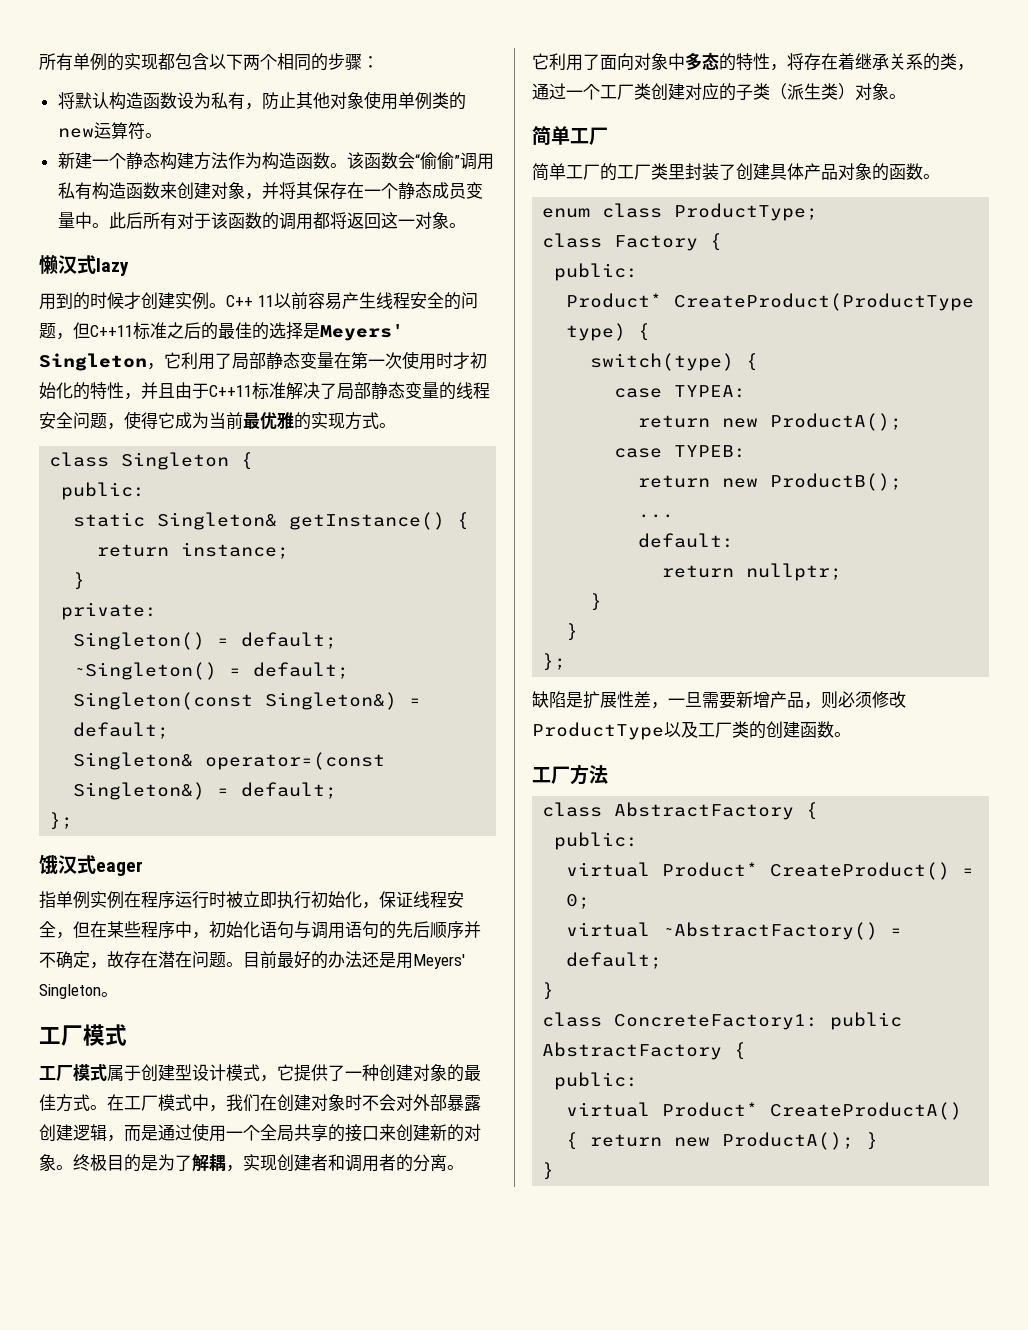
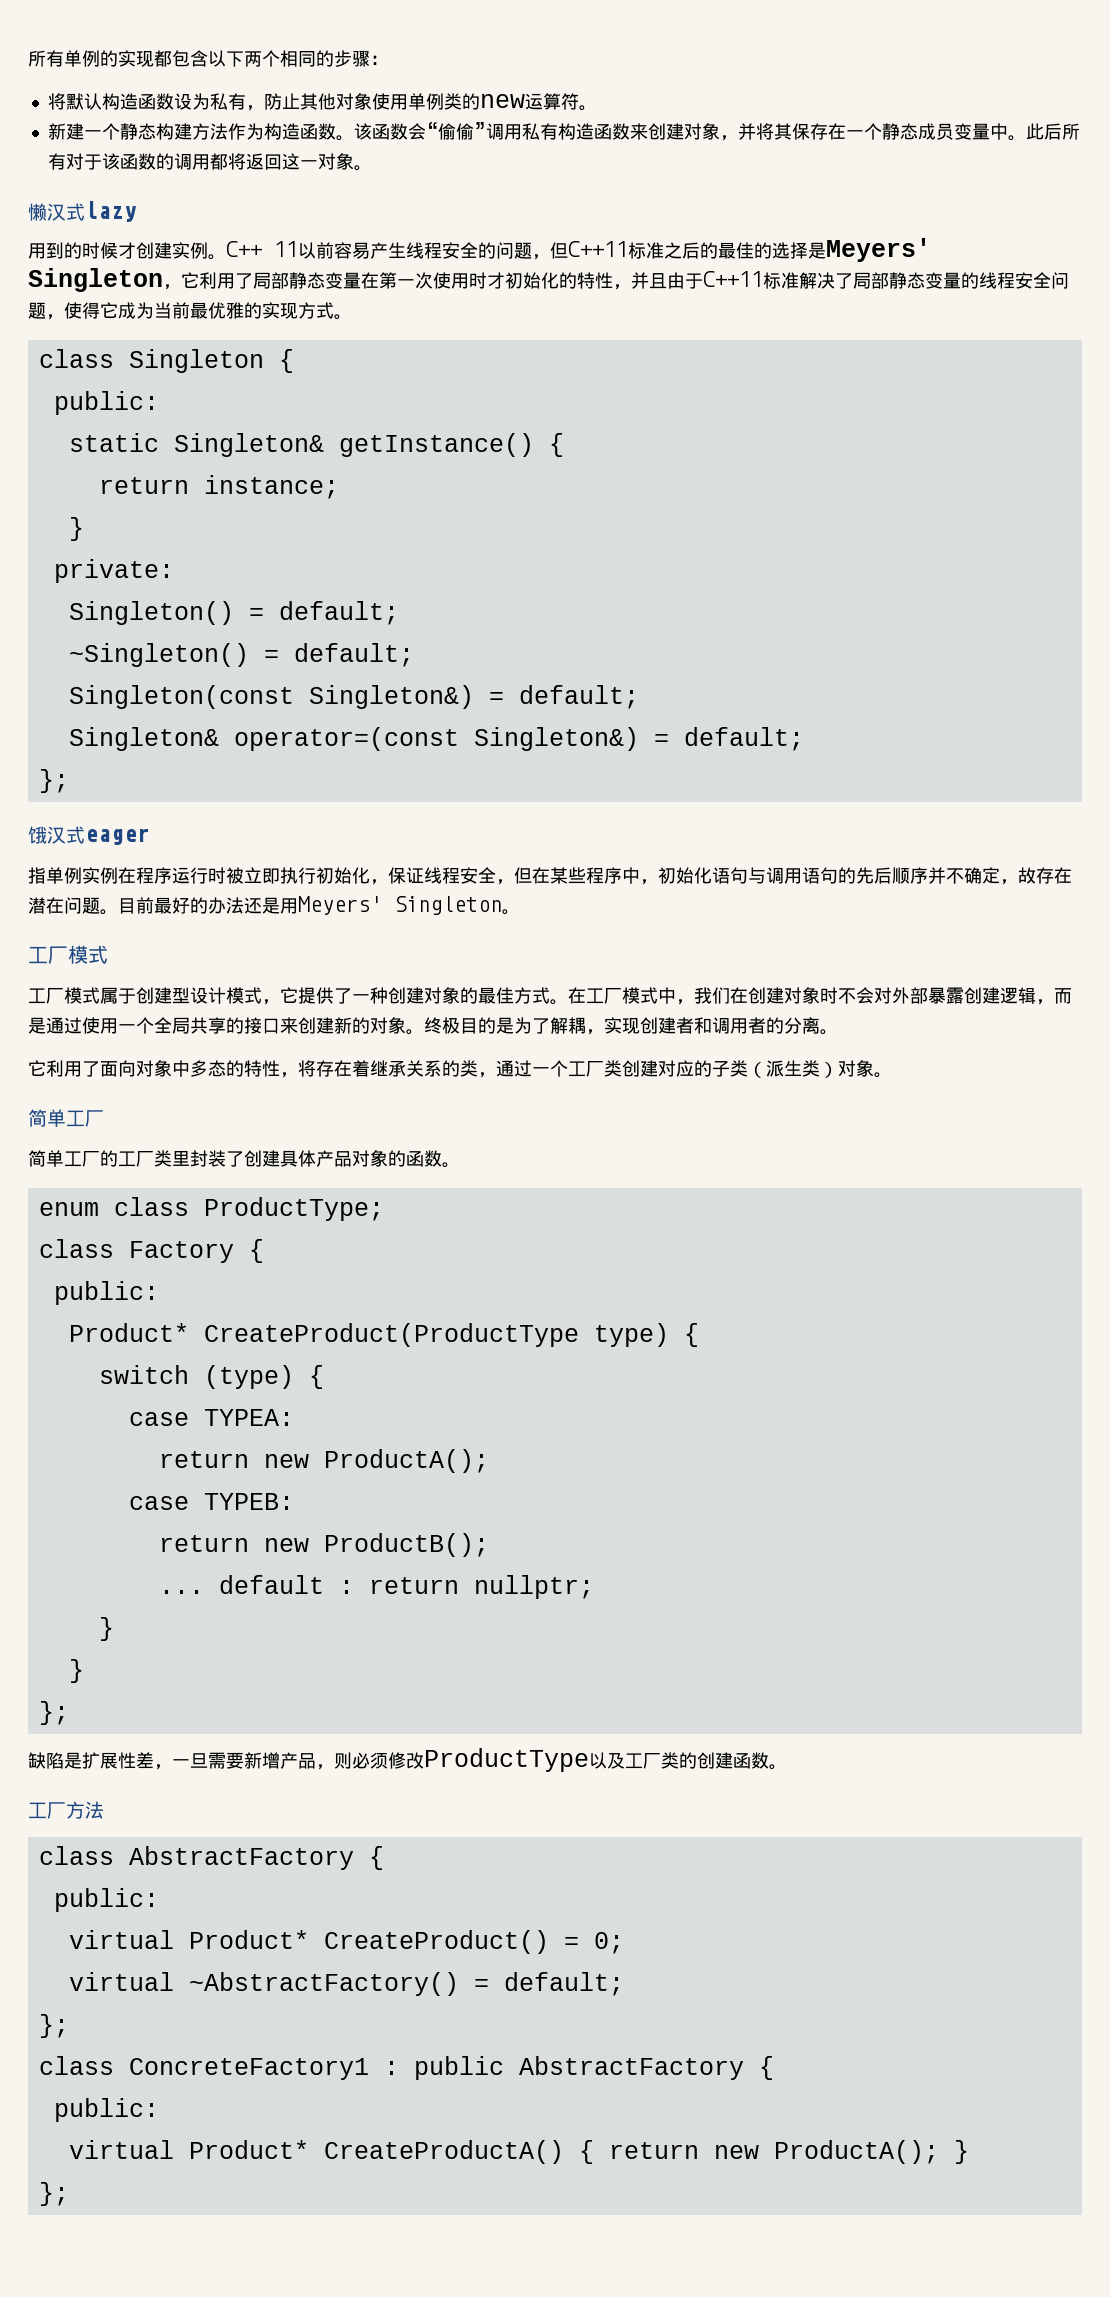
- switch(type) {
+ switch (type) {
- ...
- default:
- return nullptr;
+ ... default : return nullptr;
  virtual ~AbstractFactory() = default;
- }
- class ConcreteFactory1: public AbstractFactory {
+ };
+ class ConcreteFactory1 : public AbstractFactory {
  virtual Product* CreateProductA() { return new ProductA(); }
- }
+ };

